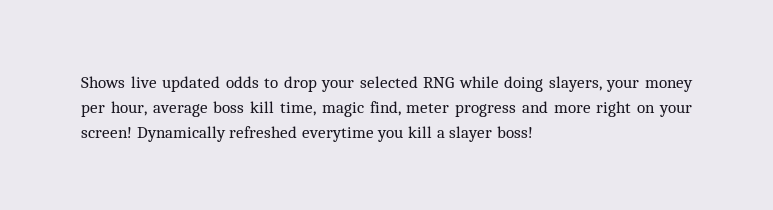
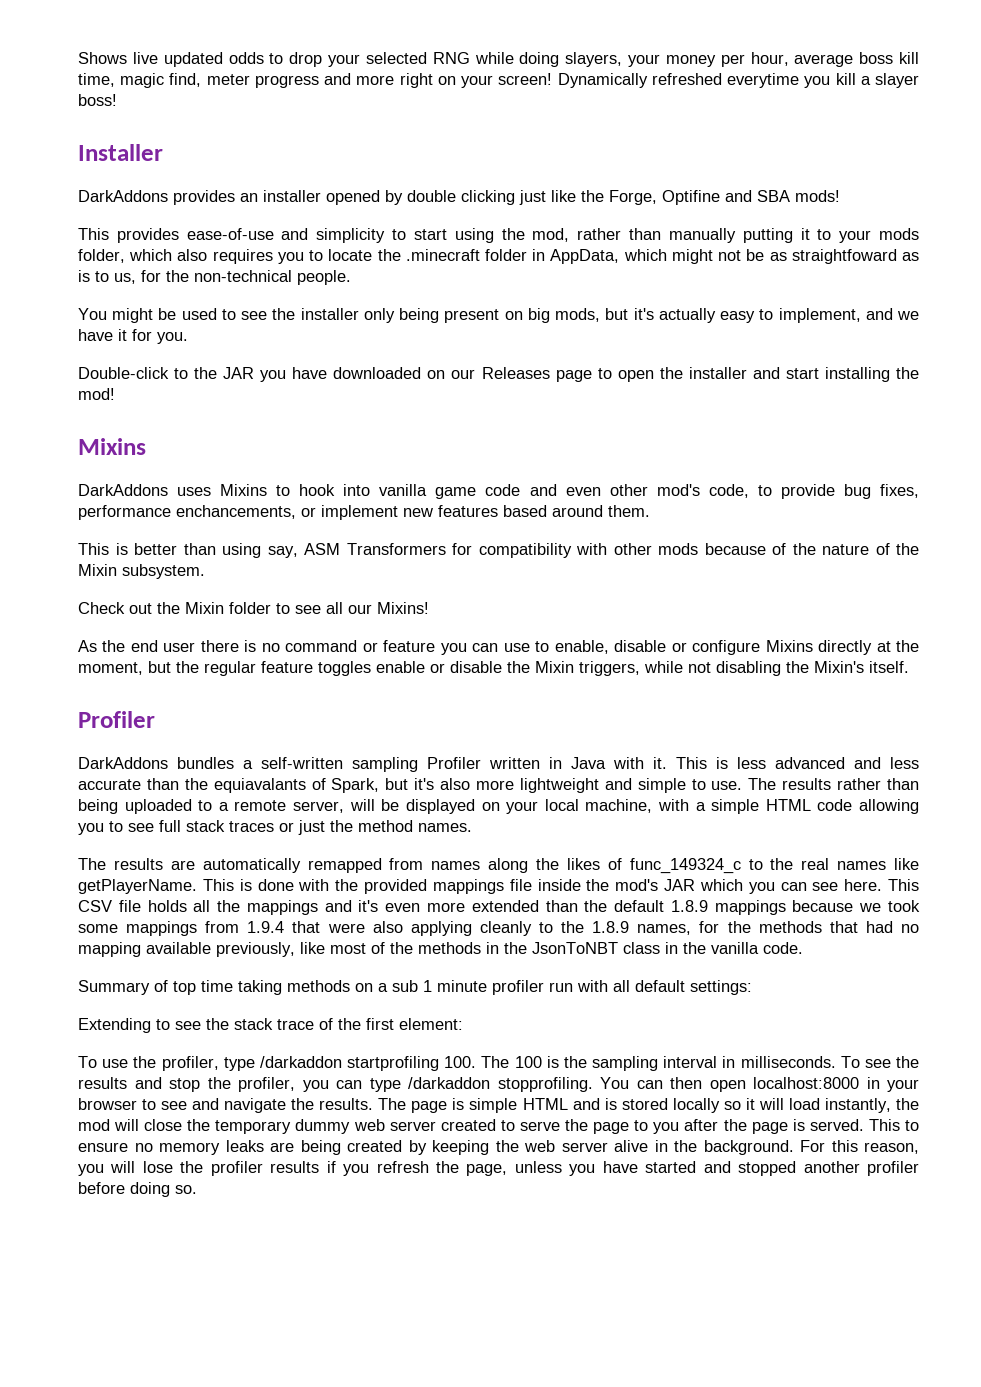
+ Installer
+ DarkAddons provides an installer opened by double clicking just like the Forge, Optifine and SBA mods!
+ This provides ease-of-use and simplicity to start using the mod, rather than manually putting it to your mods folder, which also requires you to locate the .minecraft folder in AppData, which might not be as straightfoward as is to us, for the non-technical people.
+ You might be used to see the installer only being present on big mods, but it's actually easy to implement, and we have it for you.
+ Double-click to the JAR you have downloaded on our Releases page to open the installer and start installing the mod!
+ Mixins
+ DarkAddons uses Mixins to hook into vanilla game code and even other mod's code, to provide bug fixes, performance enchancements, or implement new features based around them.
+ This is better than using say, ASM Transformers for compatibility with other mods because of the nature of the Mixin subsystem.
+ Check out the Mixin folder to see all our Mixins!
+ As the end user there is no command or feature you can use to enable, disable or configure Mixins directly at the moment, but the regular feature toggles enable or disable the Mixin triggers, while not disabling the Mixin's itself.
+ Profiler
+ DarkAddons bundles a self-written sampling Profiler written in Java with it. This is less advanced and less accurate than the equiavalants of Spark, but it's also more lightweight and simple to use. The results rather than being uploaded to a remote server, will be displayed on your local machine, with a simple HTML code allowing you to see full stack traces or just the method names.
+ The results are automatically remapped from names along the likes of func_149324_c to the real names like getPlayerName. This is done with the provided mappings file inside the mod's JAR which you can see here. This CSV file holds all the mappings and it's even more extended than the default 1.8.9 mappings because we took some mappings from 1.9.4 that were also applying cleanly to the 1.8.9 names, for the methods that had no mapping available previously, like most of the methods in the JsonToNBT class in the vanilla code.
+ Summary of top time taking methods on a sub 1 minute profiler run with all default settings:
+ Extending to see the stack trace of the first element:
+ To use the profiler, type /darkaddon startprofiling 100. The 100 is the sampling interval in milliseconds. To see the results and stop the profiler, you can type /darkaddon stopprofiling. You can then open localhost:8000 in your browser to see and navigate the results. The page is simple HTML and is stored locally so it will load instantly, the mod will close the temporary dummy web server created to serve the page to you after the page is served. This to ensure no memory leaks are being created by keeping the web server alive in the background. For this reason, you will lose the profiler results if you refresh the page, unless you have started and stopped another profiler before doing so.

